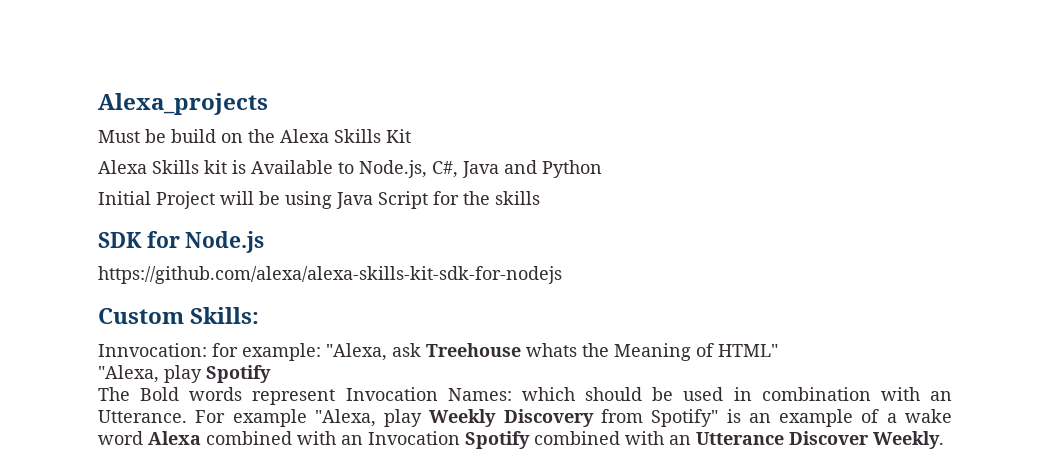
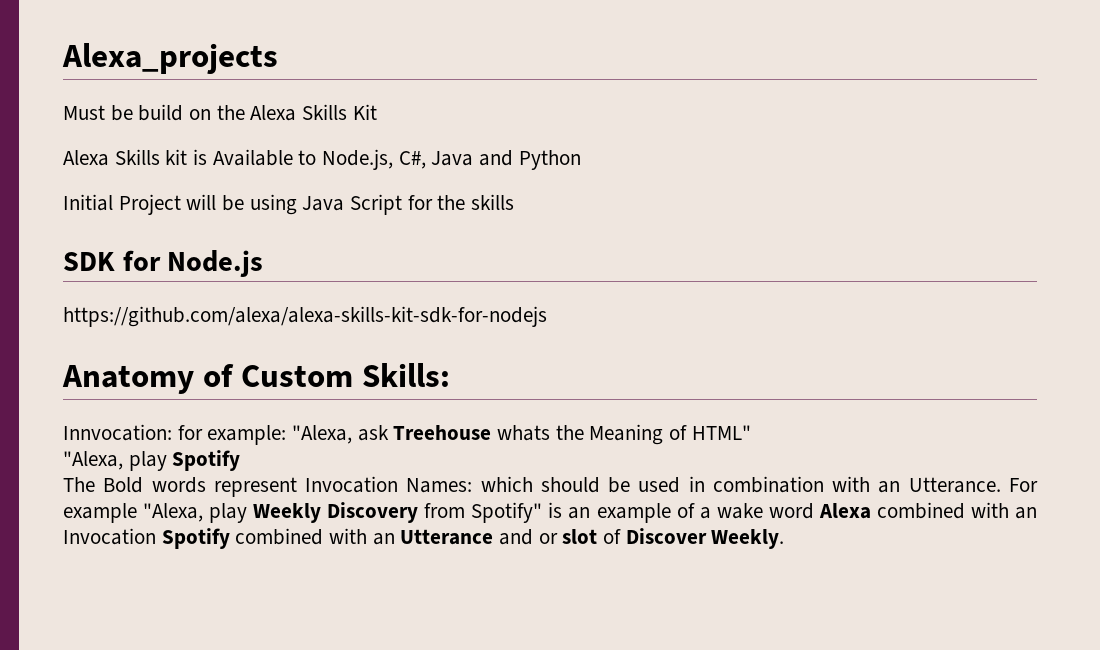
- Custom Skills:
+ Anatomy of Custom Skills:
- For example "Alexa, play Weekly Discovery from Spotify" is an example of a wake word Alexa combined with an Invocation Spotify combined with an Utterance Discover Weekly.
+ For example "Alexa, play Weekly Discovery from Spotify" is an example of a wake word Alexa combined with an Invocation Spotify combined with an Utterance and or slot of Discover Weekly.

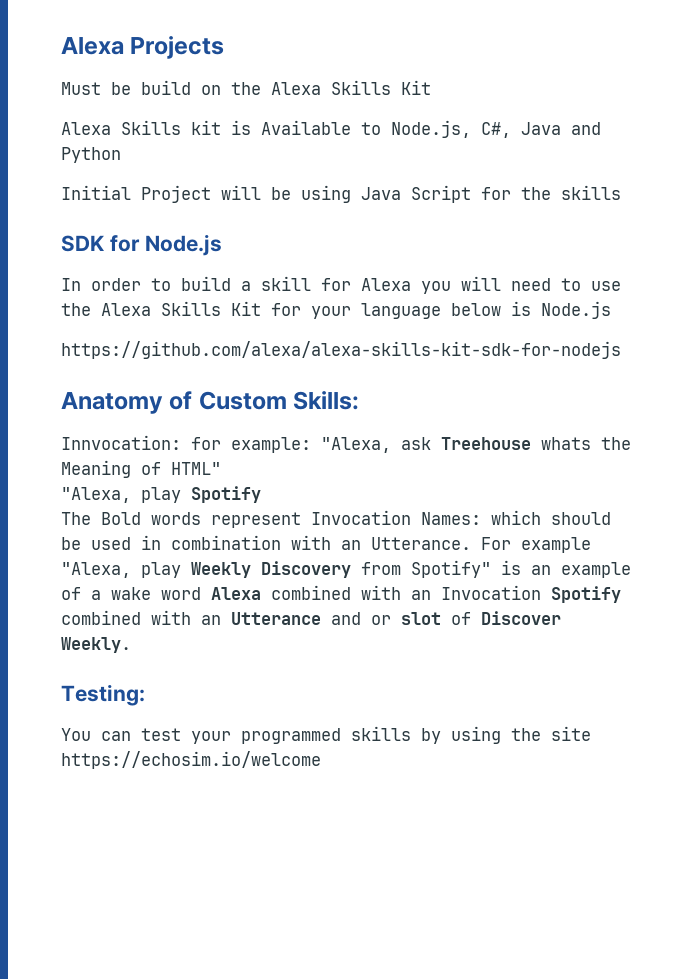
- Alexa_projects
+ Alexa Projects
+ In order to build a skill for Alexa you will need to use the Alexa Skills Kit for your language below is Node.js
+ Testing:
+ You can test your programmed skills by using the site https://echosim.io/welcome

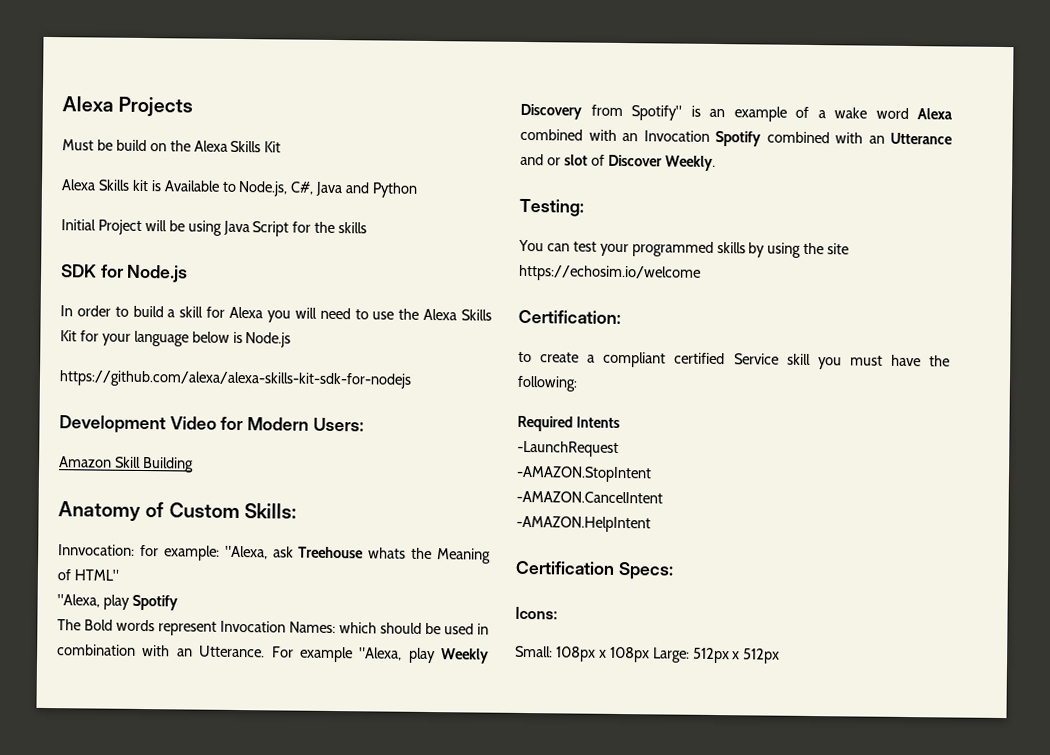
+ Development Video for Modern Users:
+ Amazon Skill Building
+ Certification:
+ to create a compliant certified Service skill you must have the following:
+ Required Intents
+ -LaunchRequest
+ -AMAZON.StopIntent
+ -AMAZON.CancelIntent
+ -AMAZON.HelpIntent
+ Certification Specs:
+ Icons:
+ Small: 108px x 108px Large: 512px x 512px

